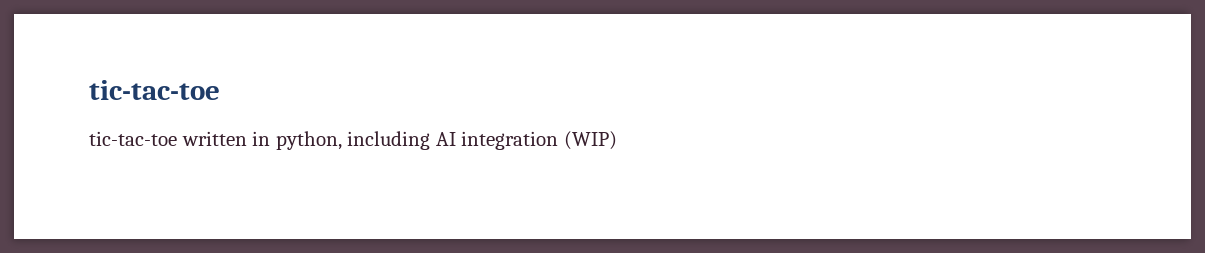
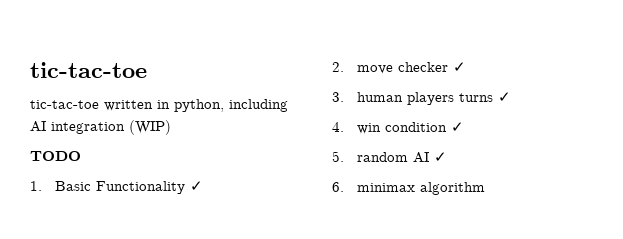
+ TODO
+ 1. Basic Functionality ✓
+ 2. move checker ✓
+ 3. human players turns ✓
+ 4. win condition ✓
+ 5. random AI ✓
+ 6. minimax algorithm

